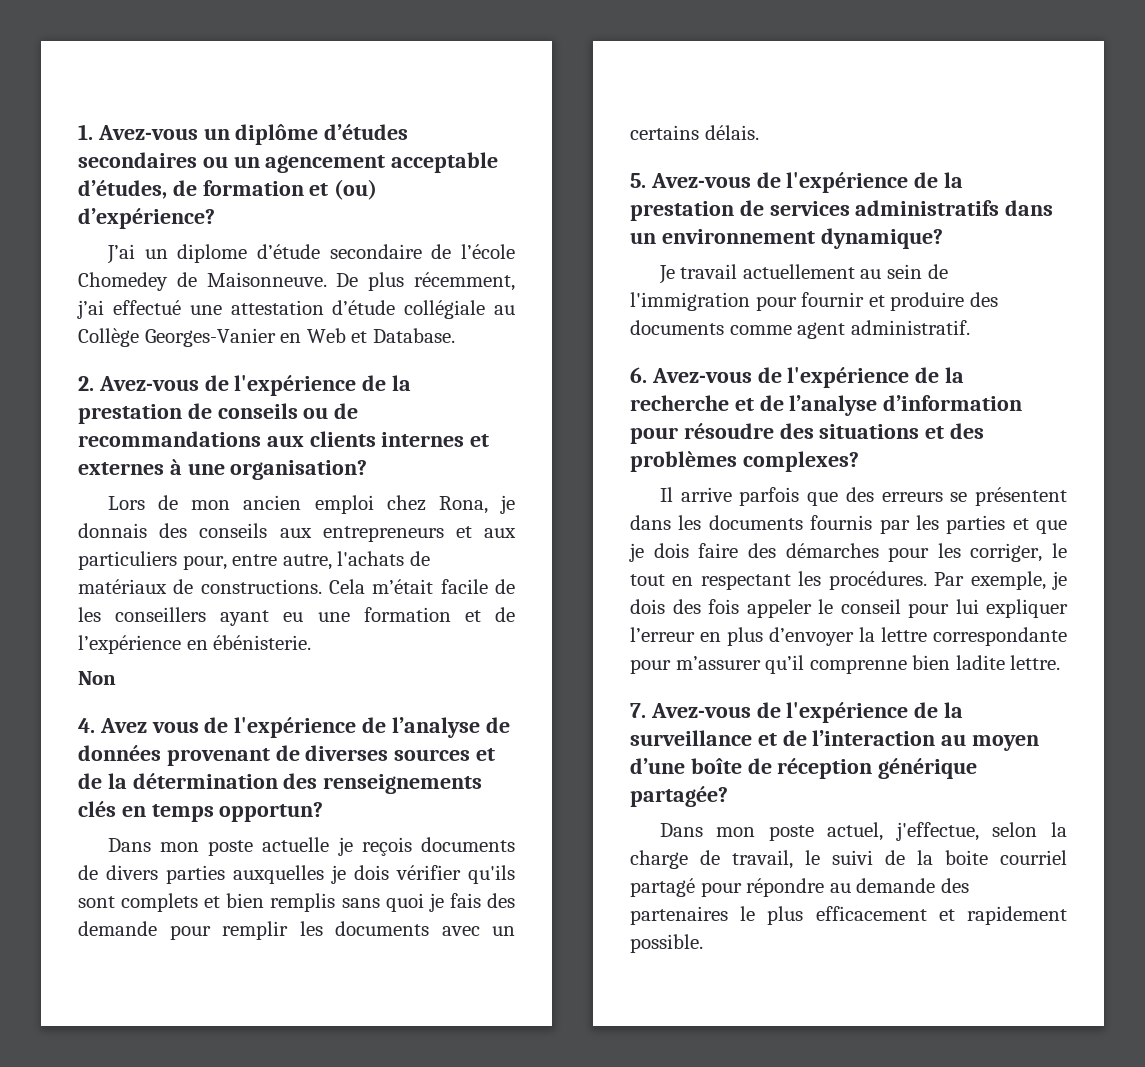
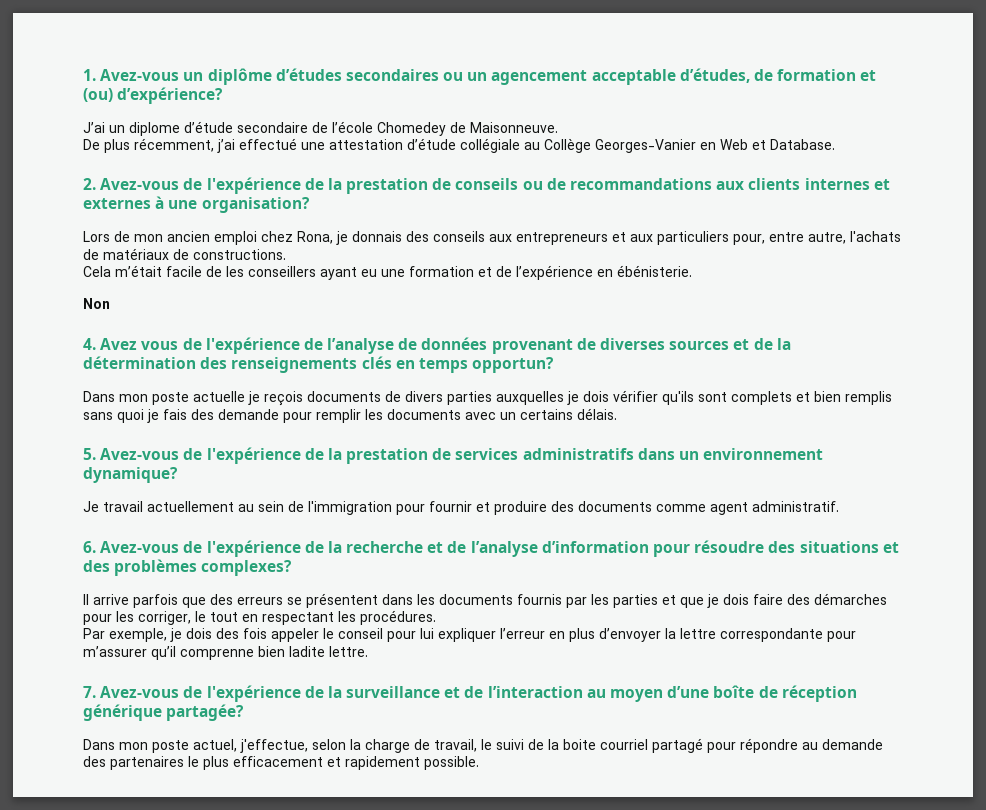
- J’ai un diplome d’étude secondaire de l’école Chomedey de Maisonneuve. De plus récemment, j’ai effectué une attestation d’étude collégiale au Collège Georges-Vanier en Web et Database.
+ J’ai un diplome d’étude secondaire de l’école Chomedey de Maisonneuve.
+ De plus récemment, j’ai effectué une attestation d’étude collégiale au Collège Georges-Vanier en Web et Database.
- Lors de mon ancien emploi chez Rona, je donnais des conseils aux entrepreneurs et aux particuliers pour, entre autre, l'achats de matériaux de constructions. Cela m’était facile de les conseillers ayant eu une formation et de l’expérience en ébénisterie.
+ Lors de mon ancien emploi chez Rona, je donnais des conseils aux entrepreneurs et aux particuliers pour, entre autre, l'achats de matériaux de constructions.
+ Cela m’était facile de les conseillers ayant eu une formation et de l’expérience en ébénisterie.
- Il arrive parfois que des erreurs se présentent dans les documents fournis par les parties et que je dois faire des démarches pour les corriger, le tout en respectant les procédures. Par exemple, je dois des fois appeler le conseil pour lui expliquer l’erreur en plus d’envoyer la lettre correspondante pour m’assurer qu’il comprenne bien ladite lettre.
+ Il arrive parfois que des erreurs se présentent dans les documents fournis par les parties et que je dois faire des démarches pour les corriger, le tout en respectant les procédures.
+ Par exemple, je dois des fois appeler le conseil pour lui expliquer l’erreur en plus d’envoyer la lettre correspondante pour m’assurer qu’il comprenne bien ladite lettre.

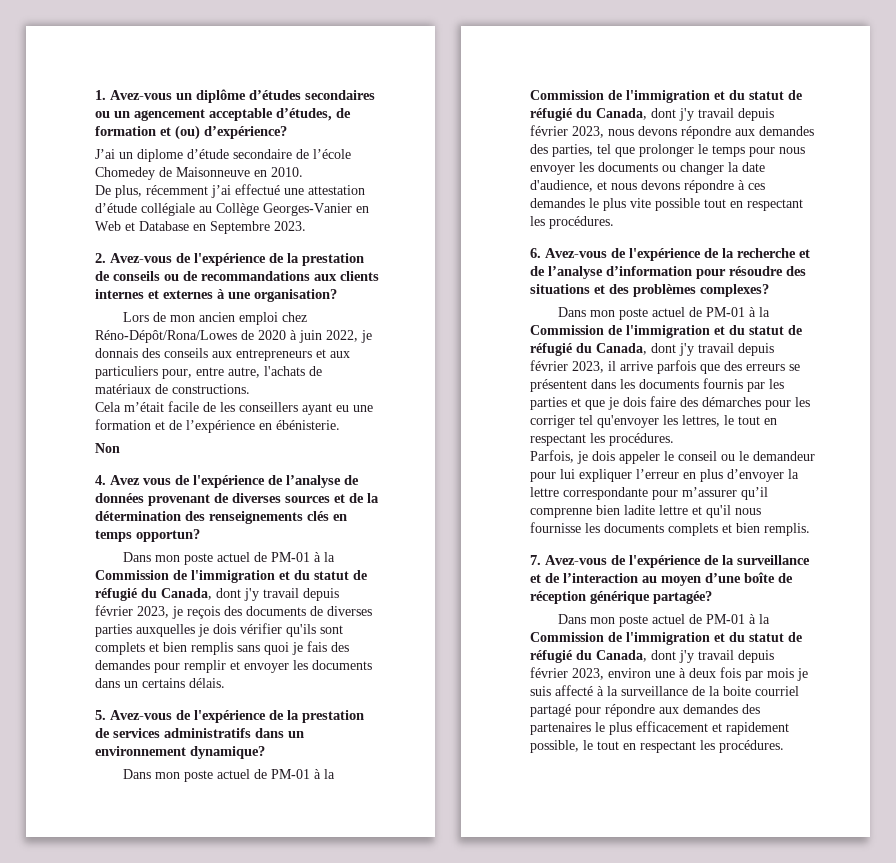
- J’ai un diplome d’étude secondaire de l’école Chomedey de Maisonneuve.
+ J’ai un diplome d’étude secondaire de l’école Chomedey de Maisonneuve en 2010.
- De plus récemment, j’ai effectué une attestation d’étude collégiale au Collège Georges-Vanier en Web et Database.
+ De plus, récemment j’ai effectué une attestation d’étude collégiale au Collège Georges-Vanier en Web et Database en Septembre 2023.
- Lors de mon ancien emploi chez Rona, je donnais des conseils aux entrepreneurs et aux particuliers pour, entre autre, l'achats de matériaux de constructions.
+ Lors de mon ancien emploi chez Réno-Dépôt/Rona/Lowes de 2020 à juin 2022, je donnais des conseils aux entrepreneurs et aux particuliers pour, entre autre, l'achats de matériaux de constructions.
- Dans mon poste actuelle je reçois documents de divers parties auxquelles je dois vérifier qu'ils sont complets et bien remplis sans quoi je fais des demande pour remplir les documents avec un certains délais.
+ Dans mon poste actuel de PM-01 à la Commission de l'immigration et du statut de réfugié du Canada, dont j'y travail depuis février 2023, je reçois des documents de diverses parties auxquelles je dois vérifier qu'ils sont complets et bien remplis sans quoi je fais des demandes pour remplir et envoyer les documents dans un certains délais.
- Je travail actuellement au sein de l'immigration pour fournir et produire des documents comme agent administratif.
+ Dans mon poste actuel de PM-01 à la Commission de l'immigration et du statut de réfugié du Canada, dont j'y travail depuis février 2023, nous devons répondre aux demandes des parties, tel que prolonger le temps pour nous envoyer les documents ou changer la date d'audience, et nous devons répondre à ces demandes le plus vite possible tout en respectant les procédures.
- Il arrive parfois que des erreurs se présentent dans les documents fournis par les parties et que je dois faire des démarches pour les corriger, le tout en respectant les procédures.
+ Dans mon poste actuel de PM-01 à la Commission de l'immigration et du statut de réfugié du Canada, dont j'y travail depuis février 2023, il arrive parfois que des erreurs se présentent dans les documents fournis par les parties et que je dois faire des démarches pour les corriger tel qu'envoyer les lettres, le tout en respectant les procédures.
- Par exemple, je dois des fois appeler le conseil pour lui expliquer l’erreur en plus d’envoyer la lettre correspondante pour m’assurer qu’il comprenne bien ladite lettre.
+ Parfois, je dois appeler le conseil ou le demandeur pour lui expliquer l’erreur en plus d’envoyer la lettre correspondante pour m’assurer qu’il comprenne bien ladite lettre et qu'il nous fournisse les documents complets et bien remplis.
- Dans mon poste actuel, j'effectue, selon la charge de travail, le suivi de la boite courriel partagé pour répondre au demande des partenaires le plus efficacement et rapidement possible.
+ Dans mon poste actuel de PM-01 à la Commission de l'immigration et du statut de réfugié du Canada, dont j'y travail depuis février 2023, environ une à deux fois par mois je suis affecté à la surveillance de la boite courriel partagé pour répondre aux demandes des partenaires le plus efficacement et rapidement possible, le tout en respectant les procédures.

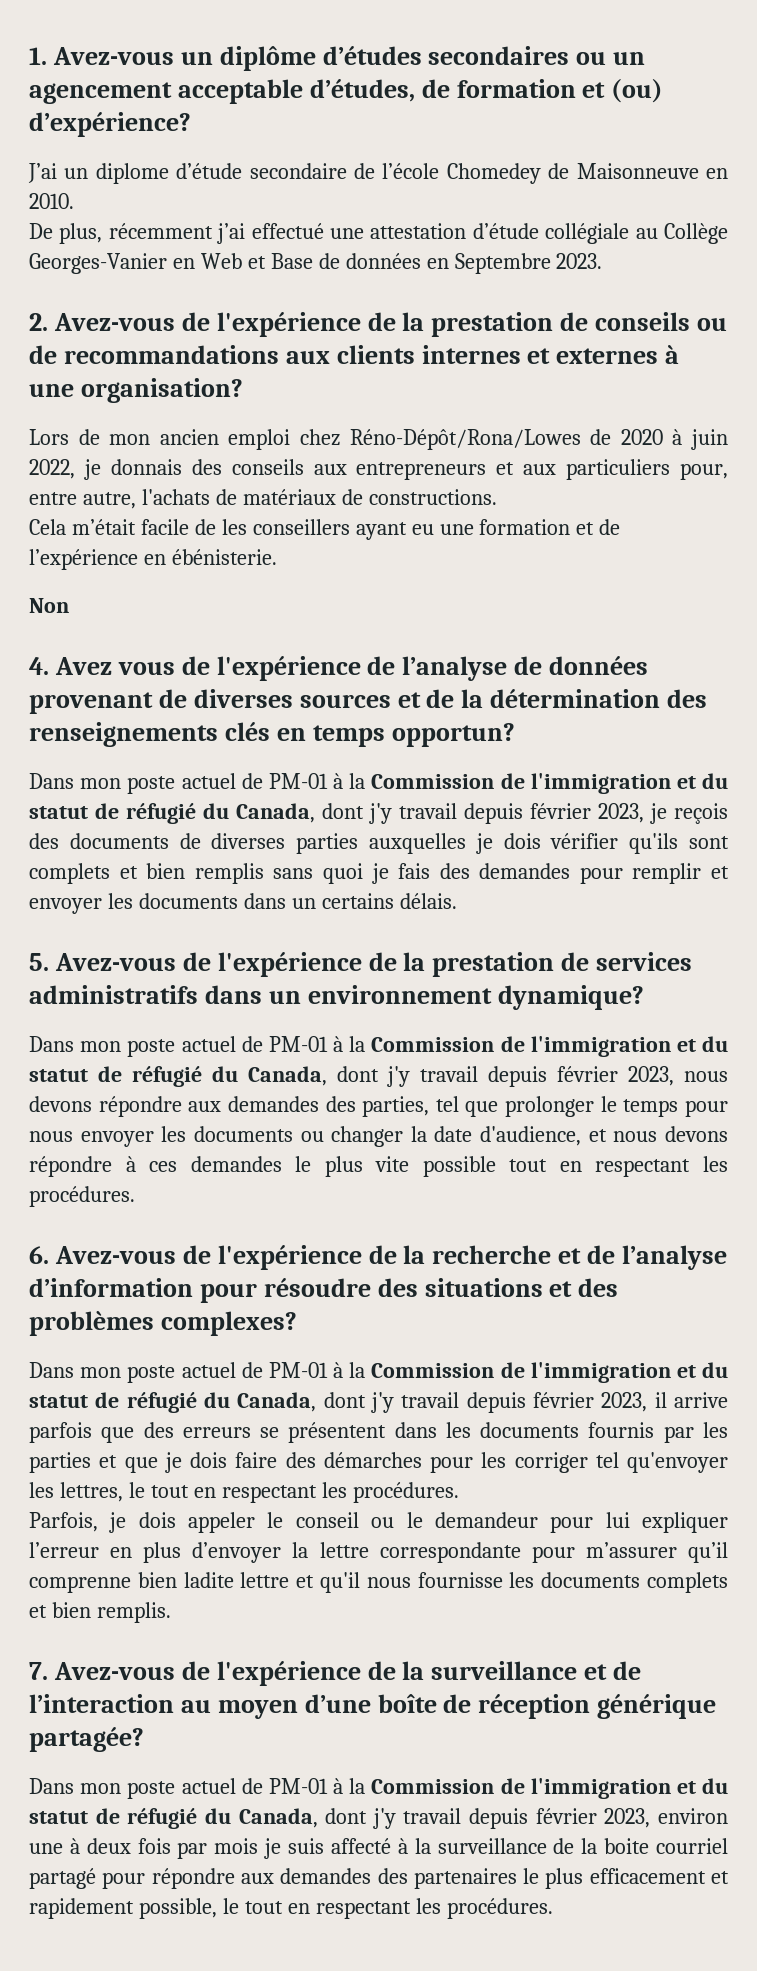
- De plus, récemment j’ai effectué une attestation d’étude collégiale au Collège Georges-Vanier en Web et Database en Septembre 2023.
+ De plus, récemment j’ai effectué une attestation d’étude collégiale au Collège Georges-Vanier en Web et Base de données en Septembre 2023.

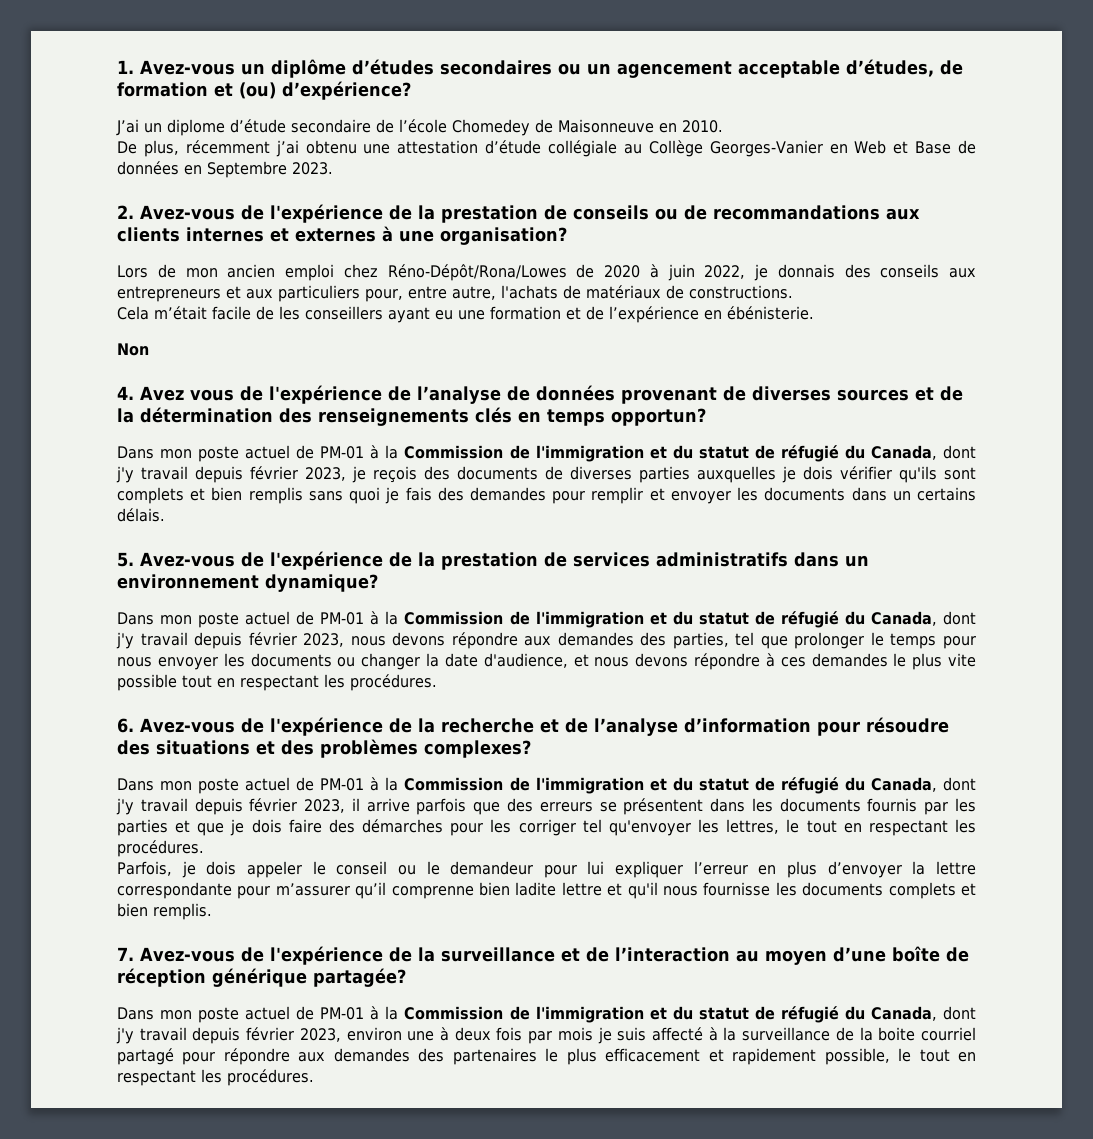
- De plus, récemment j’ai effectué une attestation d’étude collégiale au Collège Georges-Vanier en Web et Base de données en Septembre 2023.
+ De plus, récemment j’ai obtenu une attestation d’étude collégiale au Collège Georges-Vanier en Web et Base de données en Septembre 2023.

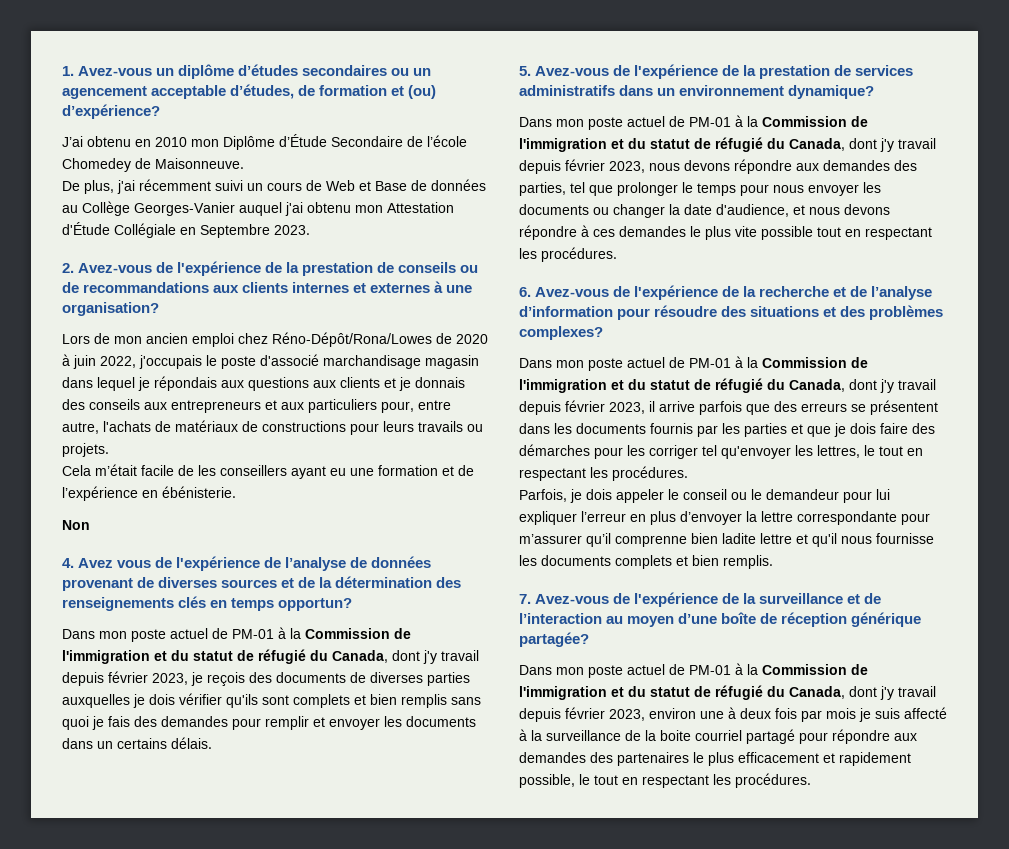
- J’ai un diplome d’étude secondaire de l’école Chomedey de Maisonneuve en 2010.
+ J’ai obtenu en 2010 mon Diplôme d’Étude Secondaire de l’école Chomedey de Maisonneuve.
- De plus, récemment j’ai obtenu une attestation d’étude collégiale au Collège Georges-Vanier en Web et Base de données en Septembre 2023.
+ De plus, j'ai récemment suivi un cours de Web et Base de données au Collège Georges-Vanier auquel j'ai obtenu mon Attestation d'Étude Collégiale en Septembre 2023.
- Lors de mon ancien emploi chez Réno-Dépôt/Rona/Lowes de 2020 à juin 2022, je donnais des conseils aux entrepreneurs et aux particuliers pour, entre autre, l'achats de matériaux de constructions.
+ Lors de mon ancien emploi chez Réno-Dépôt/Rona/Lowes de 2020 à juin 2022, j'occupais le poste d'associé marchandisage magasin dans lequel je répondais aux questions aux clients et je donnais des conseils aux entrepreneurs et aux particuliers pour, entre autre, l'achats de matériaux de constructions pour leurs travails ou projets.

